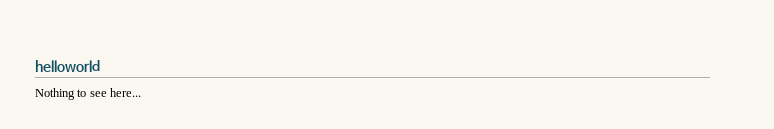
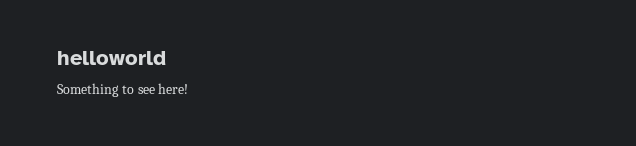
- Nothing to see here...
+ Something to see here!

